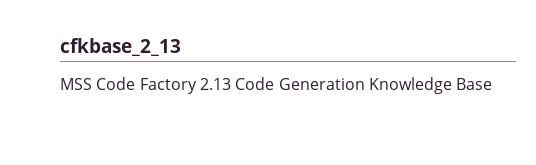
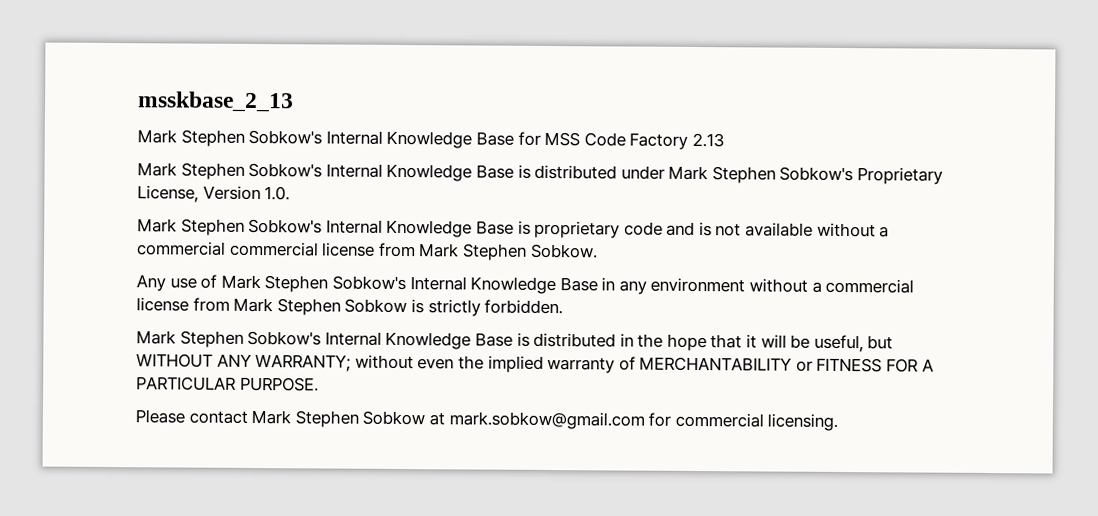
- cfkbase_2_13
- MSS Code Factory 2.13 Code Generation Knowledge Base
+ msskbase_2_13
+ Mark Stephen Sobkow's Internal Knowledge Base for MSS Code Factory 2.13
+ Mark Stephen Sobkow's Internal Knowledge Base is distributed under Mark Stephen Sobkow's Proprietary License, Version 1.0.
+ Mark Stephen Sobkow's Internal Knowledge Base is proprietary code and is not available without a commercial commercial license from Mark Stephen Sobkow.
+ Any use of Mark Stephen Sobkow's Internal Knowledge Base in any environment without a commercial license from Mark Stephen Sobkow is strictly forbidden.
+ Mark Stephen Sobkow's Internal Knowledge Base is distributed in the hope that it will be useful, but WITHOUT ANY WARRANTY; without even the implied warranty of MERCHANTABILITY or FITNESS FOR A PARTICULAR PURPOSE.
+ Please contact Mark Stephen Sobkow at mark.sobkow@gmail.com for commercial licensing.

